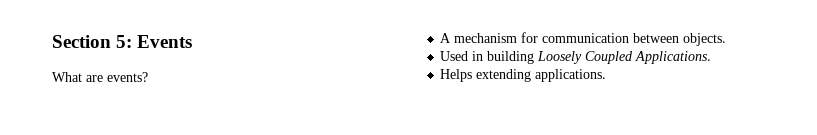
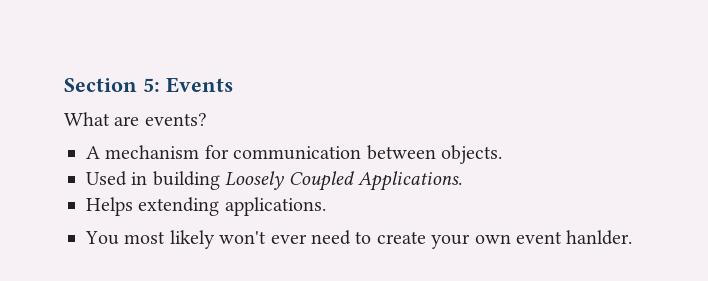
+ You most likely won't ever need to create your own event hanlder.

